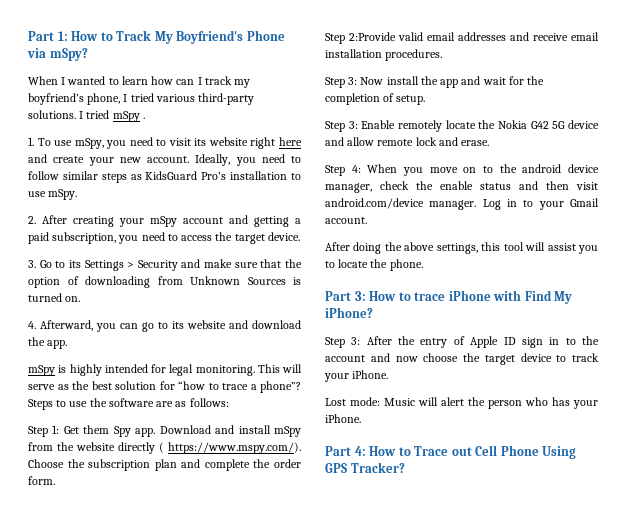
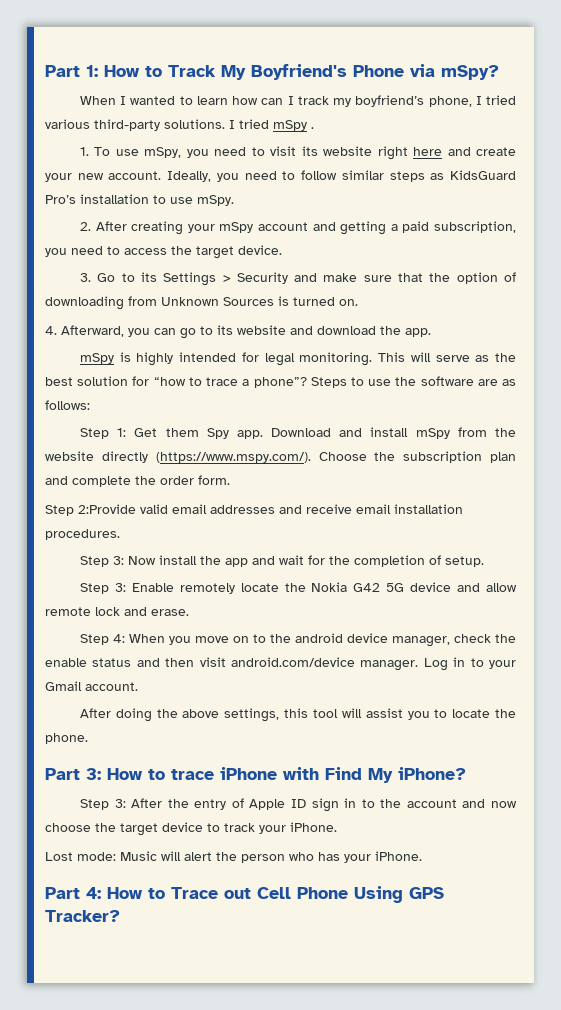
- Download and install mSpy from the website directly ( https://www.mspy.com/). Choose the subscription plan and complete the order form.
+ Download and install mSpy from the website directly (https://www.mspy.com/). Choose the subscription plan and complete the order form.

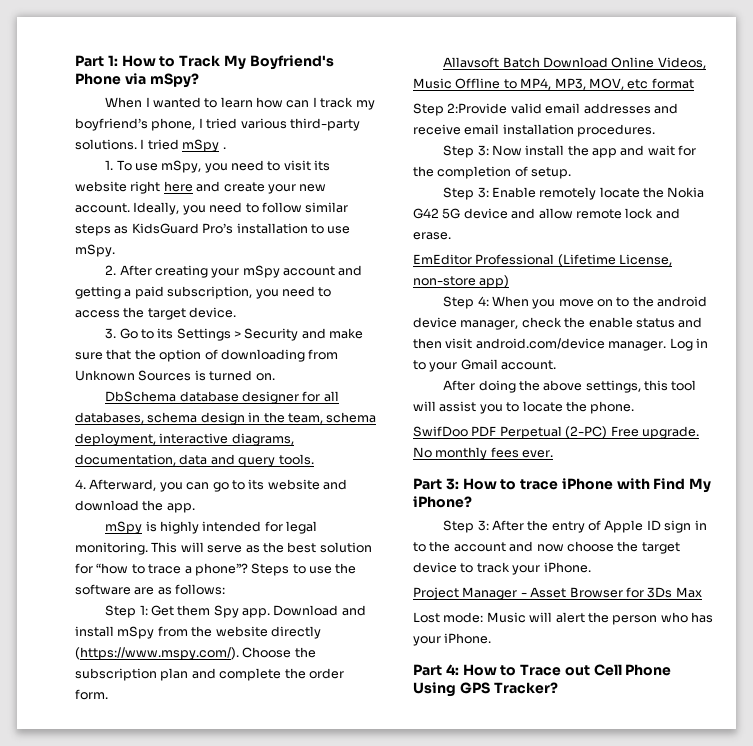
+ DbSchema database designer for all databases, schema design in the team, schema deployment, interactive diagrams, documentation, data and query tools.
+ Allavsoft Batch Download Online Videos, Music Offline to MP4, MP3, MOV, etc format
+ EmEditor Professional (Lifetime License, non-store app)
+ SwifDoo PDF Perpetual (2-PC) Free upgrade. No monthly fees ever.
+ Project Manager - Asset Browser for 3Ds Max

